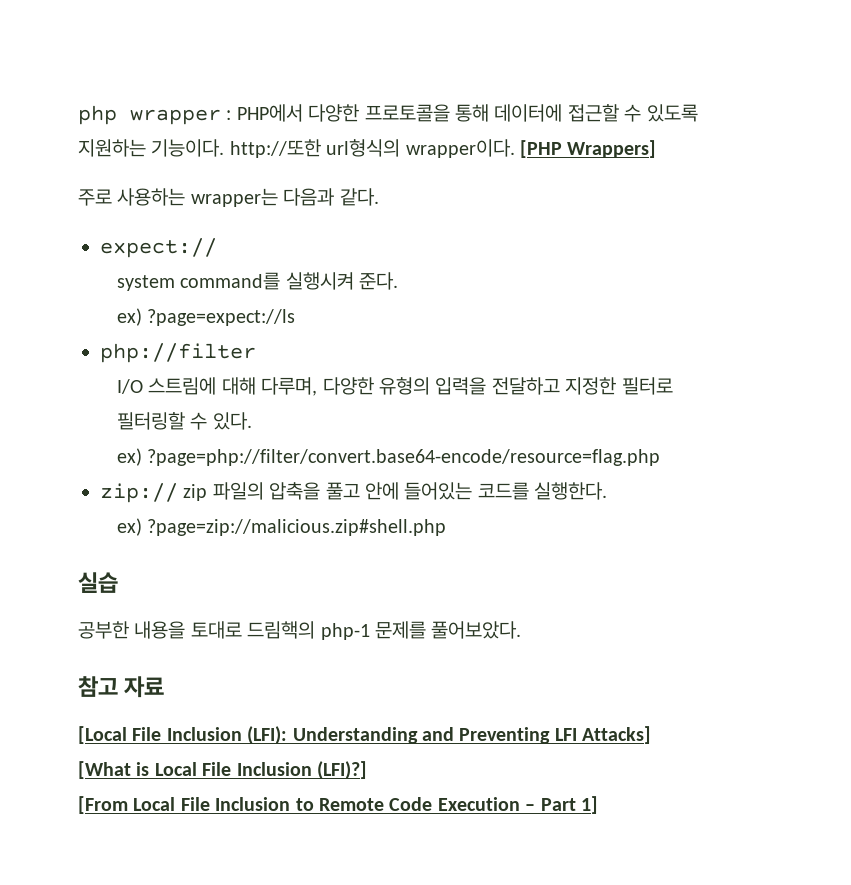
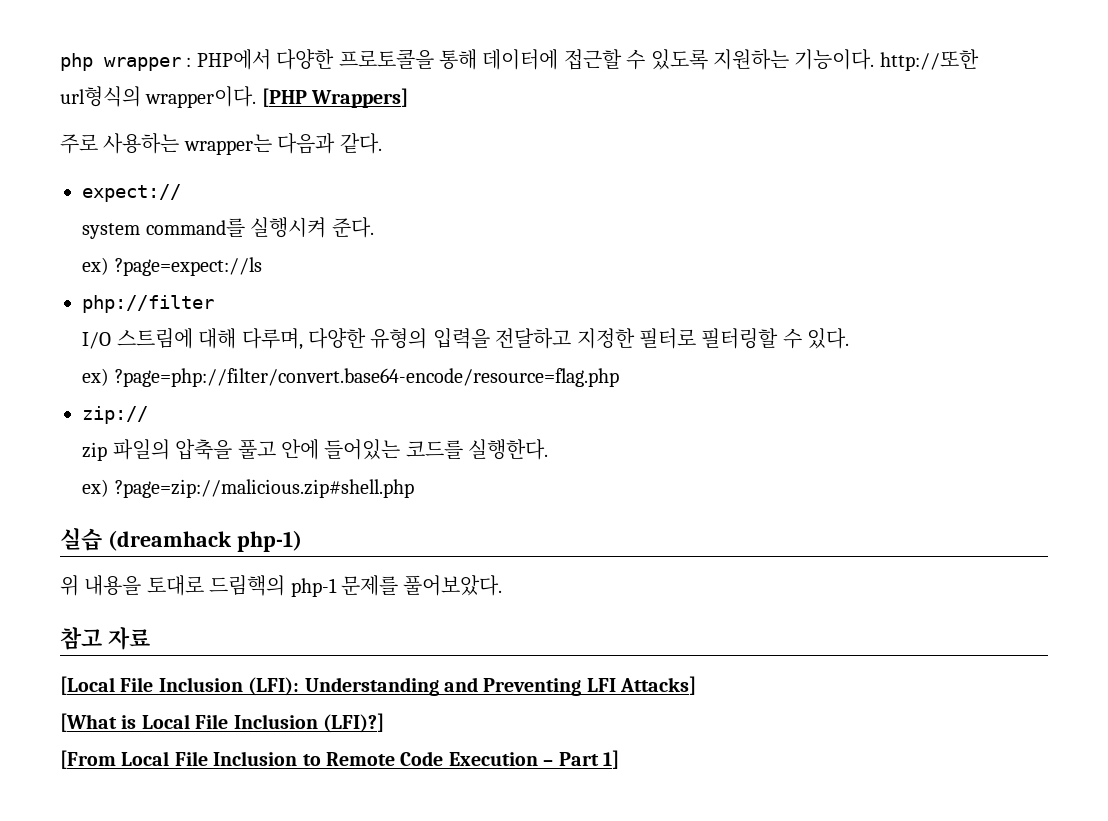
- zip:// zip 파일의 압축을 풀고 안에 들어있는 코드를 실행한다.
+ zip://
+ zip 파일의 압축을 풀고 안에 들어있는 코드를 실행한다.
- 실습
- 공부한 내용을 토대로 드림핵의 php-1 문제를 풀어보았다.
+ 실습 (dreamhack php-1)
+ 위 내용을 토대로 드림핵의 php-1 문제를 풀어보았다.

